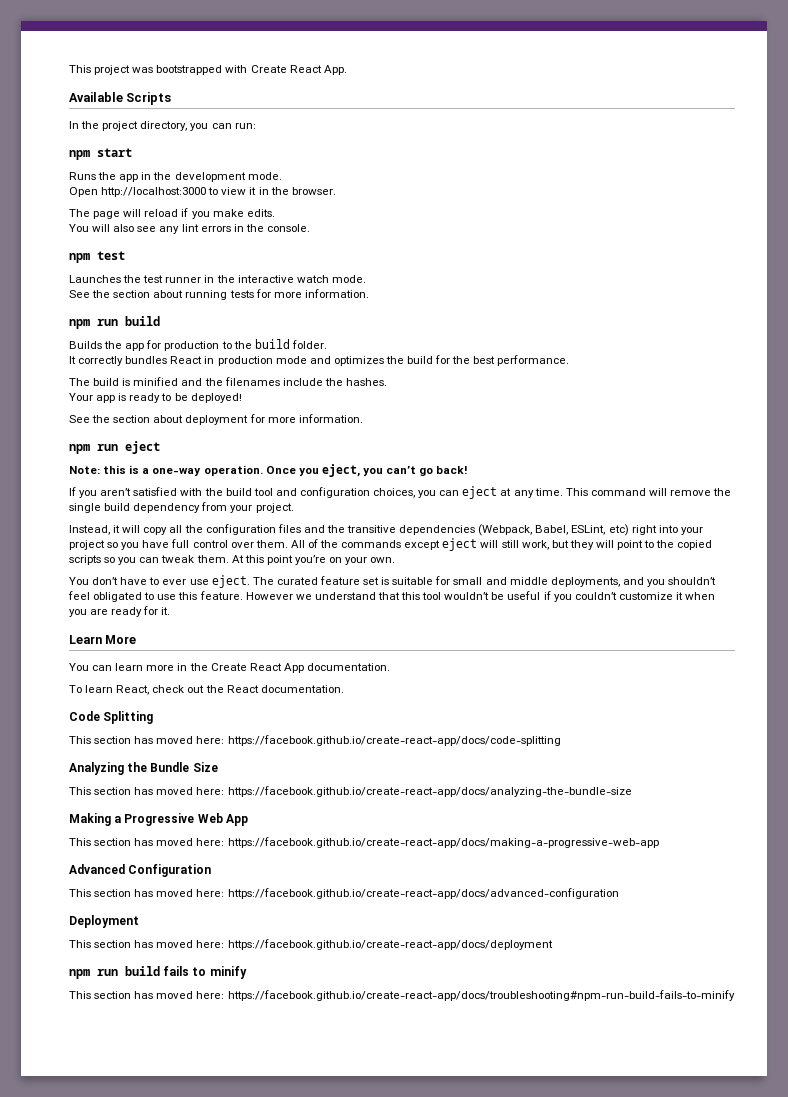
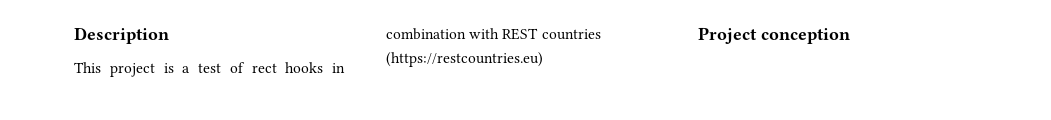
+ Description
- This project was bootstrapped with Create React App.
- Available Scripts
- In the project directory, you can run:
- npm start
- Runs the app in the development mode.
- Open http://localhost:3000 to view it in the browser.
- The page will reload if you make edits.
- You will also see any lint errors in the console.
- npm test
- Launches the test runner in the interactive watch mode.
- See the section about running tests for more information.
- npm run build
- Builds the app for production to the build folder.
- It correctly bundles React in production mode and optimizes the build for the best performance.
- The build is minified and the filenames include the hashes.
- Your app is ready to be deployed!
- See the section about deployment for more information.
- npm run eject
- Note: this is a one-way operation. Once you eject, you can’t go back!
- If you aren’t satisfied with the build tool and configuration choices, you can eject at any time. This command will remove the single build dependency from your project.
- Instead, it will copy all the configuration files and the transitive dependencies (Webpack, Babel, ESLint, etc) right into your project so you have full control over them. All of the commands except eject will still work, but they will point to the copied scripts so you can tweak them. At this point you’re on your own.
- You don’t have to ever use eject. The curated feature set is suitable for small and middle deployments, and you shouldn’t feel obligated to use this feature. However we understand that this tool wouldn’t be useful if you couldn’t customize it when you are ready for it.
- Learn More
- You can learn more in the Create React App documentation.
- To learn React, check out the React documentation.
- Code Splitting
- This section has moved here: https://facebook.github.io/create-react-app/docs/code-splitting
- Analyzing the Bundle Size
- This section has moved here: https://facebook.github.io/create-react-app/docs/analyzing-the-bundle-size
- Making a Progressive Web App
- This section has moved here: https://facebook.github.io/create-react-app/docs/making-a-progressive-web-app
- Advanced Configuration
- This section has moved here: https://facebook.github.io/create-react-app/docs/advanced-configuration
- Deployment
- This section has moved here: https://facebook.github.io/create-react-app/docs/deployment
- npm run build fails to minify
- This section has moved here: https://facebook.github.io/create-react-app/docs/troubleshooting#npm-run-build-fails-to-minify
+ This project is a test of rect hooks in combination with REST countries (https://restcountries.eu)
+ Project conception

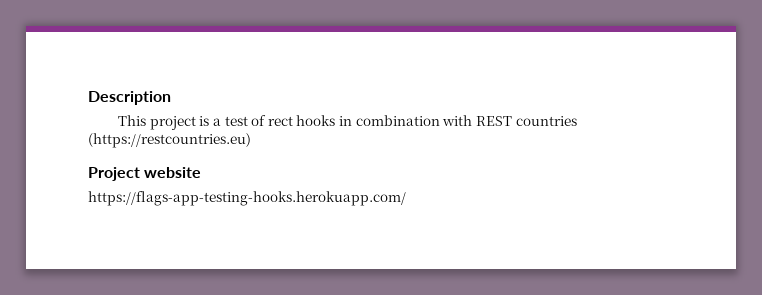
- Project conception
+ Project website
+ https://flags-app-testing-hooks.herokuapp.com/

